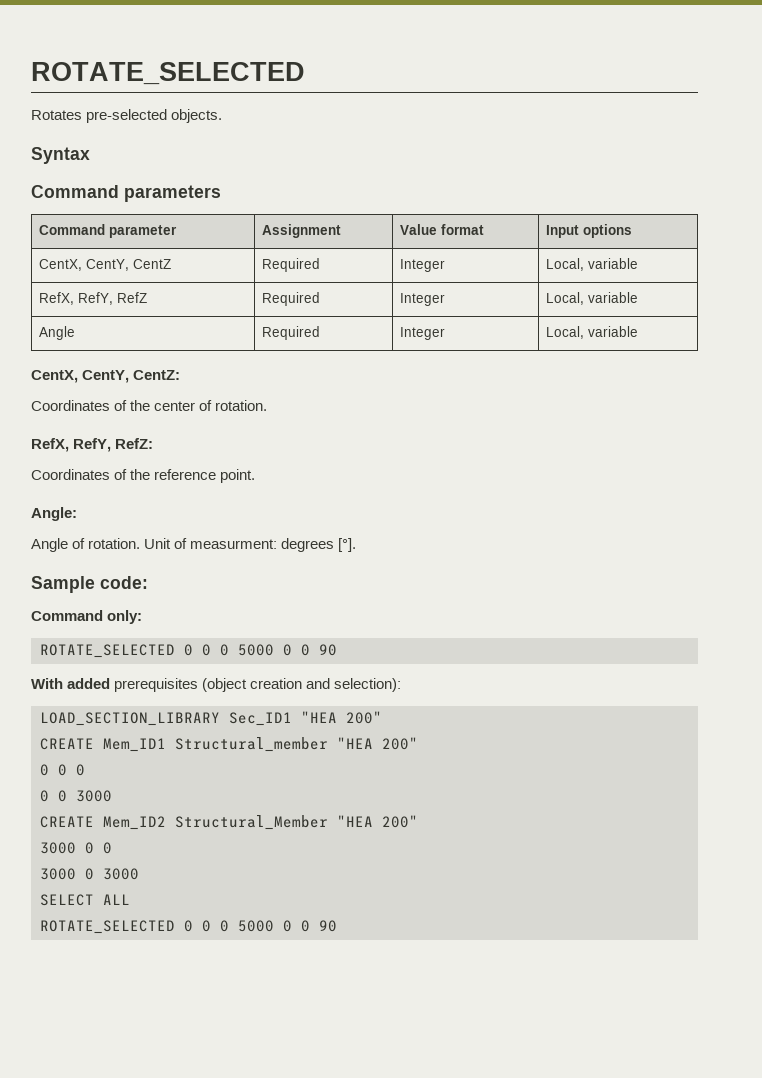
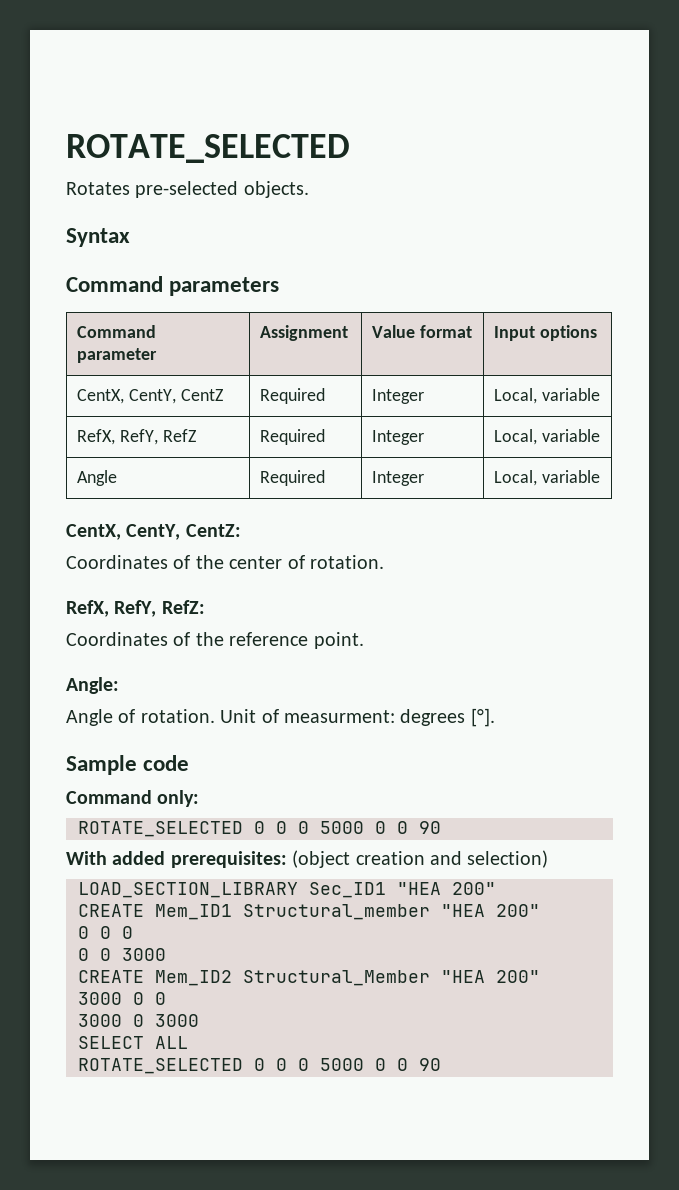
- Sample code:
+ Sample code
- With added prerequisites (object creation and selection):
+ With added prerequisites: (object creation and selection)

